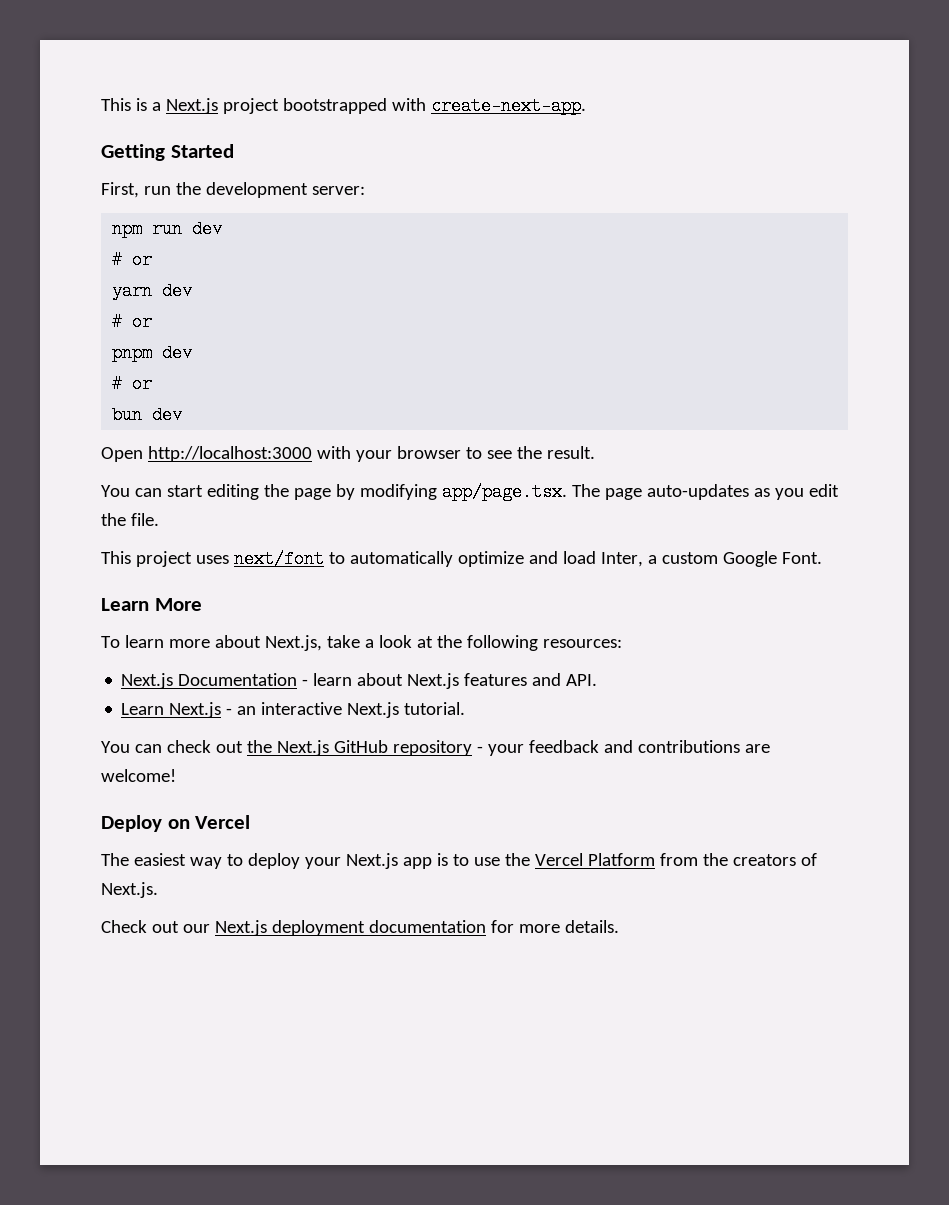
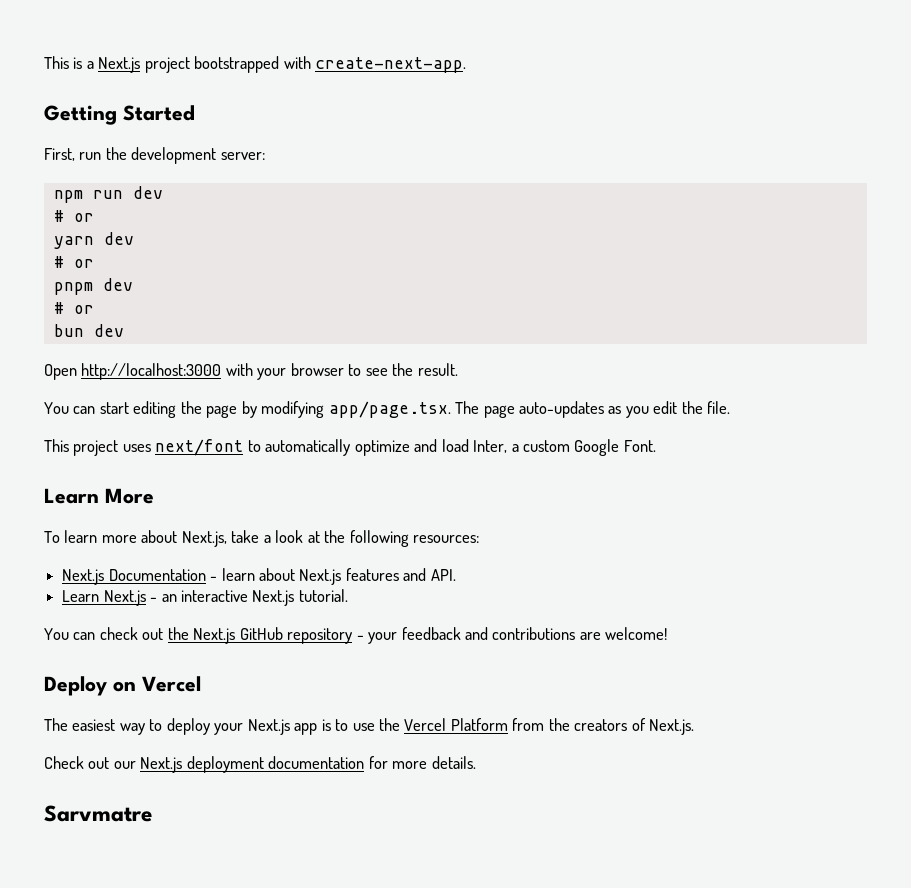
+ Sarvmatre

